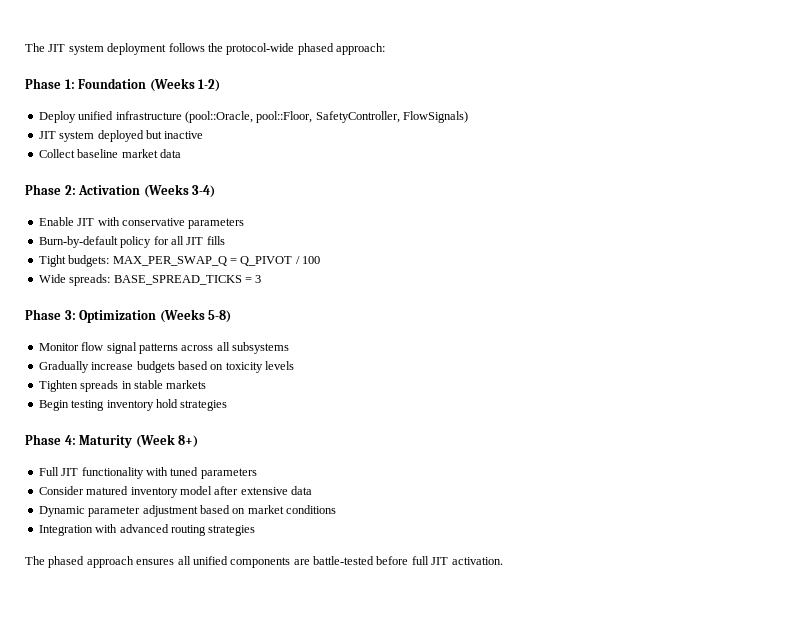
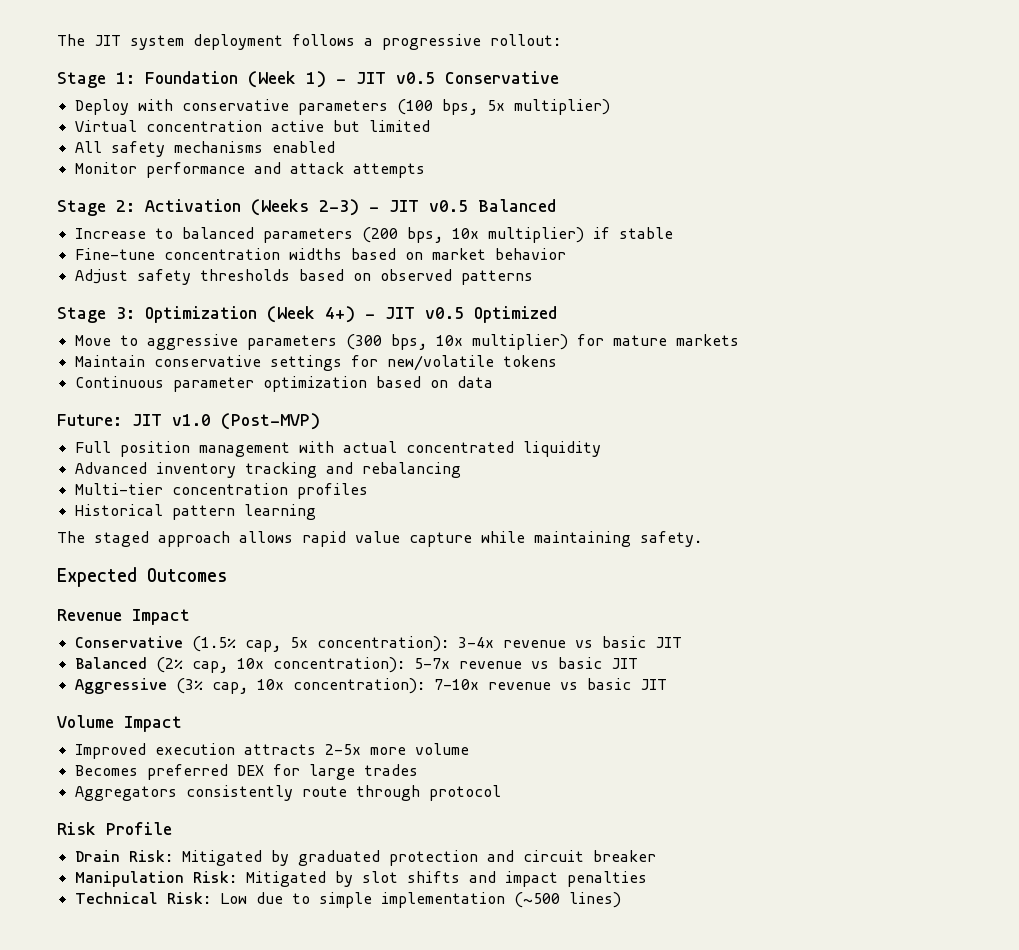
- The JIT system deployment follows the protocol-wide phased approach:
- Phase 1: Foundation (Weeks 1-2)
- Deploy unified infrastructure (pool::Oracle, pool::Floor, SafetyController, FlowSignals)
- JIT system deployed but inactive
- Collect baseline market data
- Phase 2: Activation (Weeks 3-4)
- Enable JIT with conservative parameters
- Burn-by-default policy for all JIT fills
- Tight budgets: MAX_PER_SWAP_Q = Q_PIVOT / 100
- Wide spreads: BASE_SPREAD_TICKS = 3
- Phase 3: Optimization (Weeks 5-8)
- Monitor flow signal patterns across all subsystems
- Gradually increase budgets based on toxicity levels
- Tighten spreads in stable markets
- Begin testing inventory hold strategies
- Phase 4: Maturity (Week 8+)
- Full JIT functionality with tuned parameters
- Consider matured inventory model after extensive data
- Dynamic parameter adjustment based on market conditions
- Integration with advanced routing strategies
- The phased approach ensures all unified components are battle-tested before full JIT activation.
+ The JIT system deployment follows a progressive rollout:
+ Stage 1: Foundation (Week 1) - JIT v0.5 Conservative
+ Deploy with conservative parameters (100 bps, 5x multiplier)
+ Virtual concentration active but limited
+ All safety mechanisms enabled
+ Monitor performance and attack attempts
+ Stage 2: Activation (Weeks 2-3) - JIT v0.5 Balanced
+ Increase to balanced parameters (200 bps, 10x multiplier) if stable
+ Fine-tune concentration widths based on market behavior
+ Adjust safety thresholds based on observed patterns
+ Stage 3: Optimization (Week 4+) - JIT v0.5 Optimized
+ Move to aggressive parameters (300 bps, 10x multiplier) for mature markets
+ Maintain conservative settings for new/volatile tokens
+ Continuous parameter optimization based on data
+ Future: JIT v1.0 (Post-MVP)
+ Full position management with actual concentrated liquidity
+ Advanced inventory tracking and rebalancing
+ Multi-tier concentration profiles
+ Historical pattern learning
+ The staged approach allows rapid value capture while maintaining safety.
+ Expected Outcomes
+ Revenue Impact
+ Conservative (1.5% cap, 5x concentration): 3-4x revenue vs basic JIT
+ Balanced (2% cap, 10x concentration): 5-7x revenue vs basic JIT
+ Aggressive (3% cap, 10x concentration): 7-10x revenue vs basic JIT
+ Volume Impact
+ Improved execution attracts 2-5x more volume
+ Becomes preferred DEX for large trades
+ Aggregators consistently route through protocol
+ Risk Profile
+ Drain Risk: Mitigated by graduated protection and circuit breaker
+ Manipulation Risk: Mitigated by slot shifts and impact penalties
+ Technical Risk: Low due to simple implementation (~500 lines)

